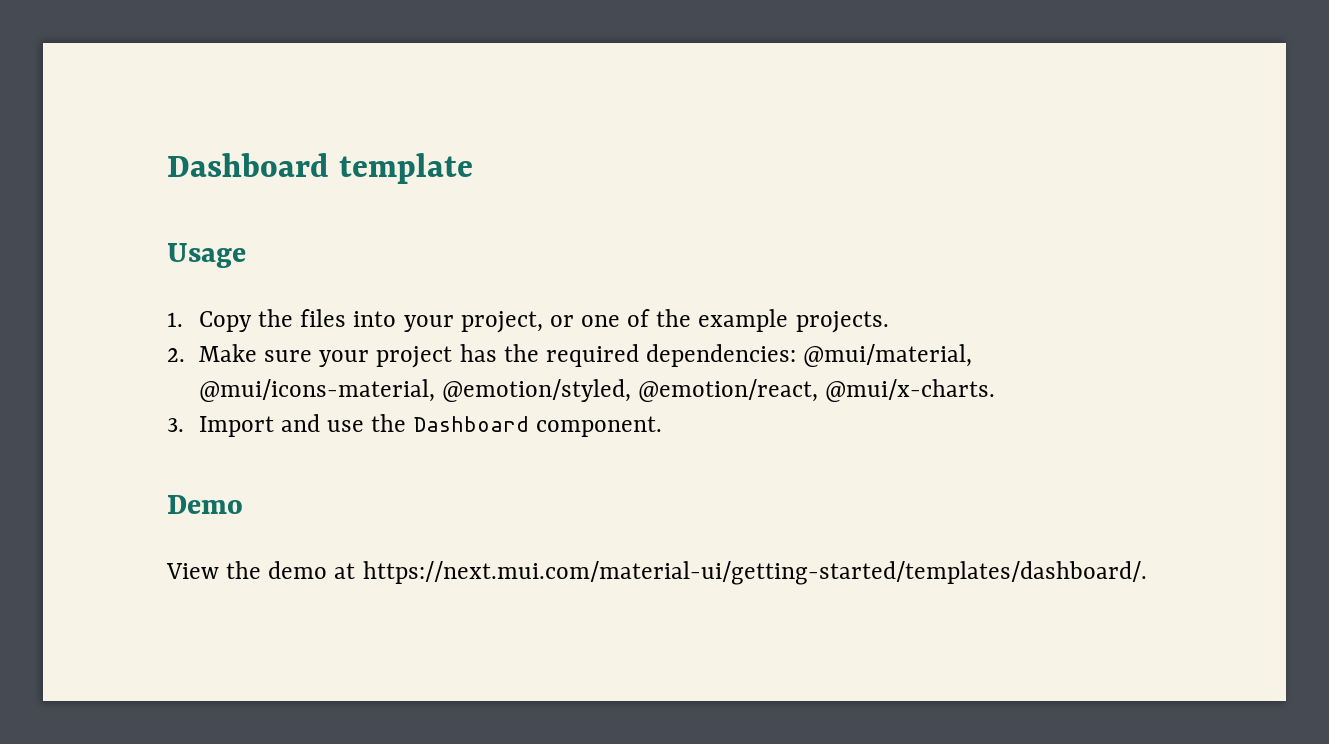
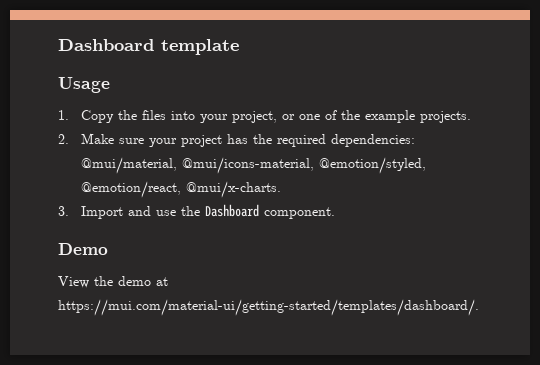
- View the demo at https://next.mui.com/material-ui/getting-started/templates/dashboard/.
+ View the demo at https://mui.com/material-ui/getting-started/templates/dashboard/.

